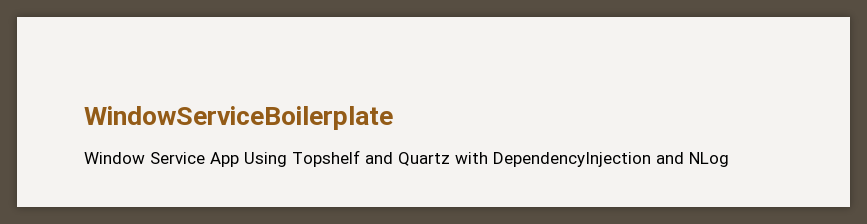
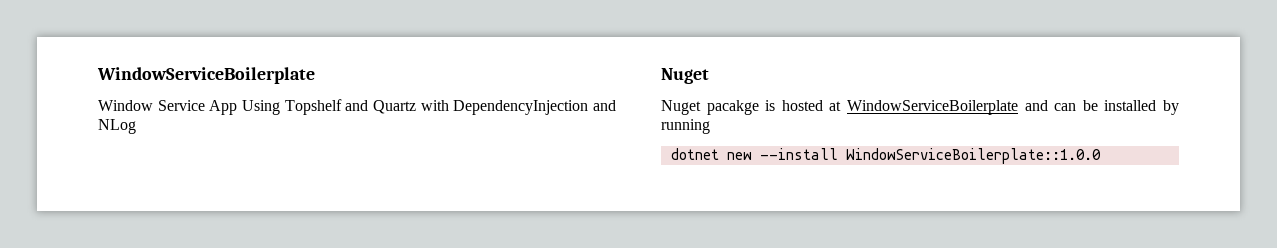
  Window Service App Using Topshelf and Quartz with DependencyInjection and NLog
+ Nuget
+ Nuget pacakge is hosted at WindowServiceBoilerplate and can be installed by running
+ dotnet new --install WindowServiceBoilerplate::1.0.0

